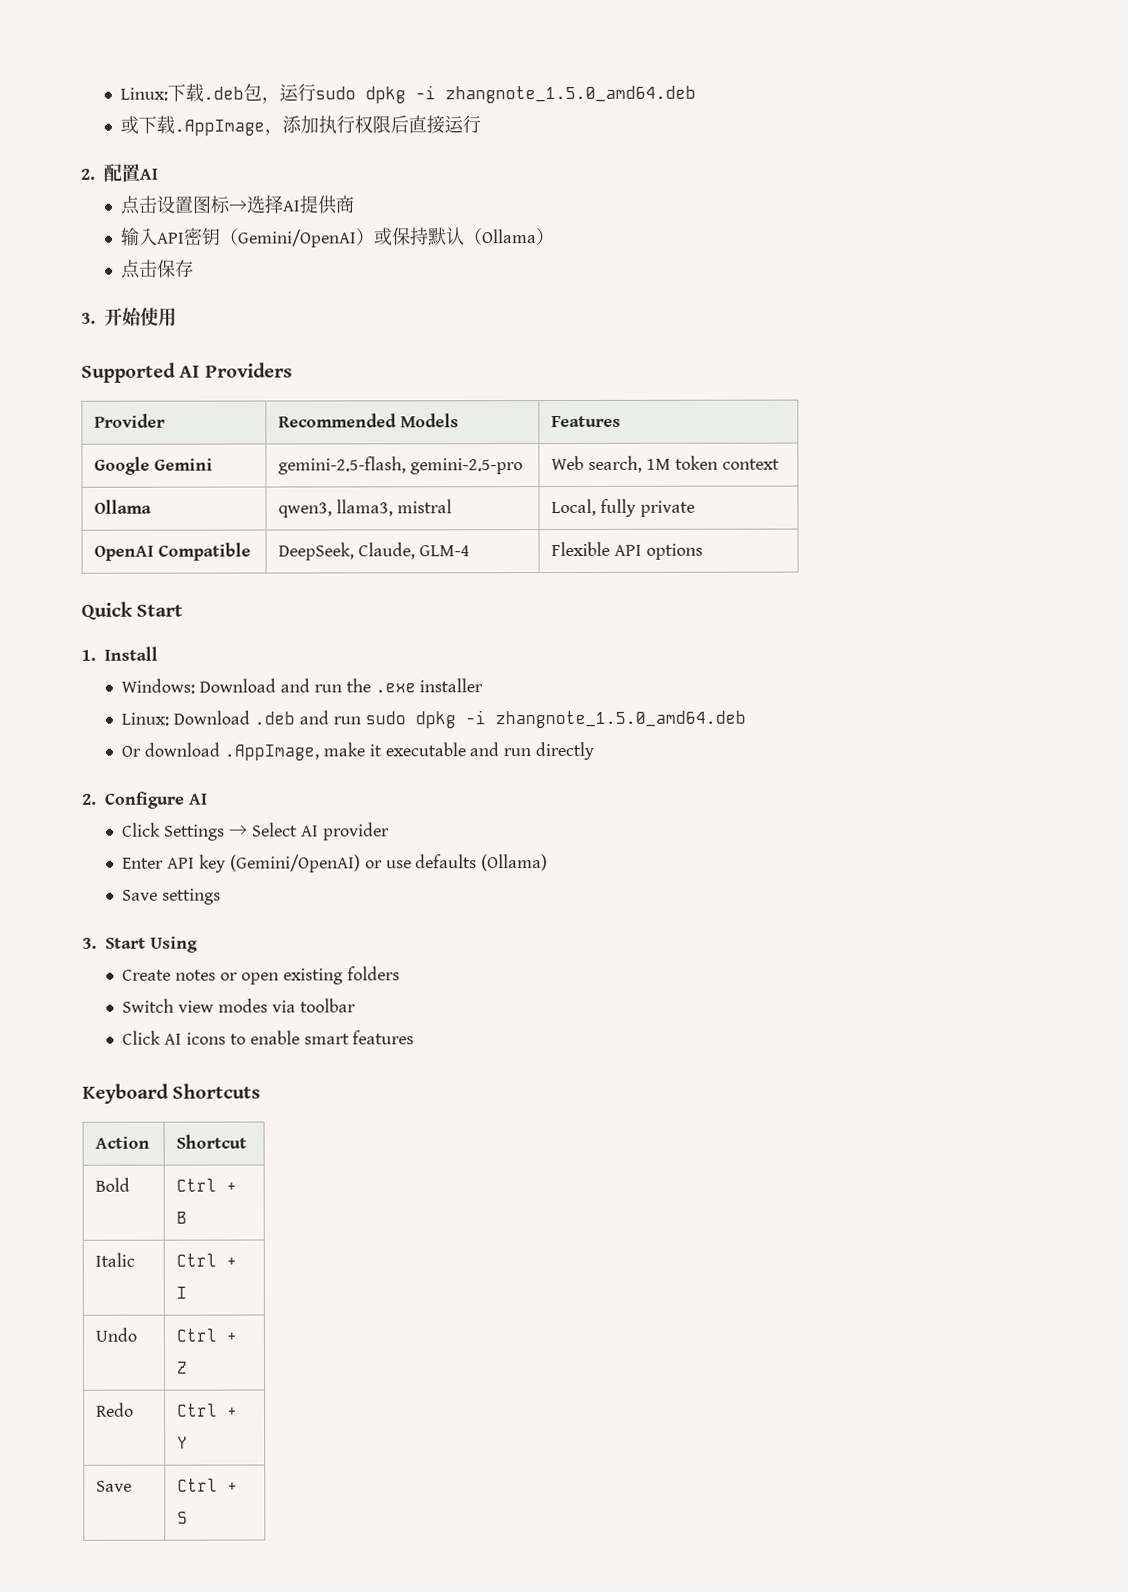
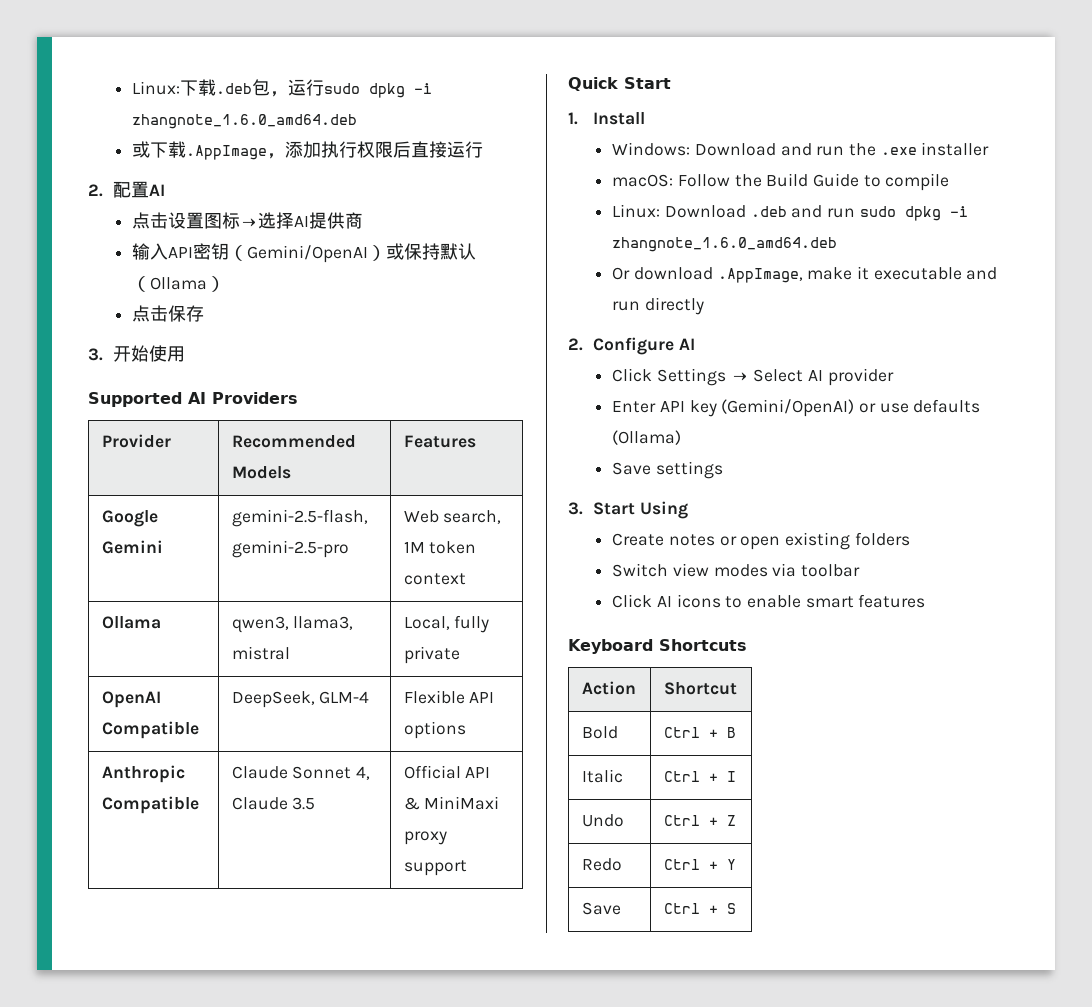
- Linux:下载.deb包，运行sudo dpkg -i zhangnote_1.5.0_amd64.deb
+ Linux:下载.deb包，运行sudo dpkg -i zhangnote_1.6.0_amd64.deb
- OpenAI Compatible | DeepSeek, Claude, GLM-4 | Flexible API options
+ OpenAI Compatible | DeepSeek, GLM-4 | Flexible API options
+ Anthropic Compatible | Claude Sonnet 4, Claude 3.5 | Official API & MiniMaxi proxy support
+ macOS: Follow the Build Guide to compile
- Linux: Download .deb and run sudo dpkg -i zhangnote_1.5.0_amd64.deb
+ Linux: Download .deb and run sudo dpkg -i zhangnote_1.6.0_amd64.deb

